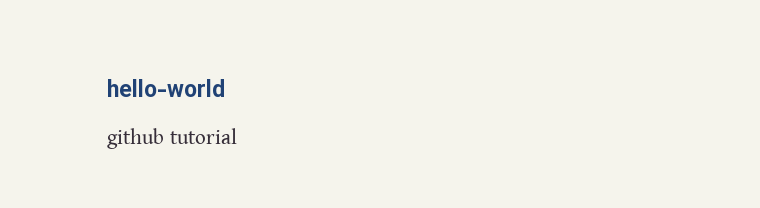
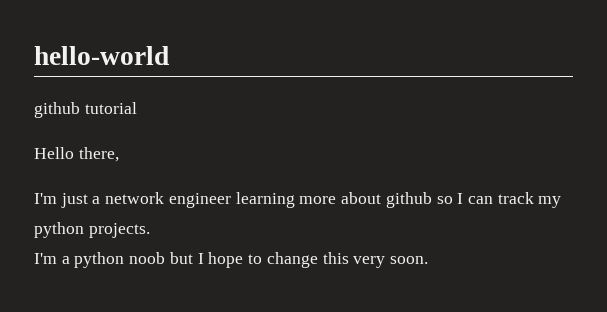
+ Hello there,
+ I'm just a network engineer learning more about github so I can track my python projects.
+ I'm a python noob but I hope to change this very soon.

